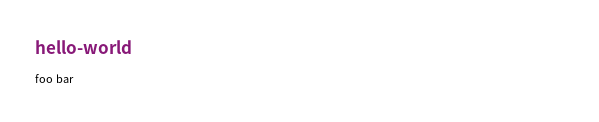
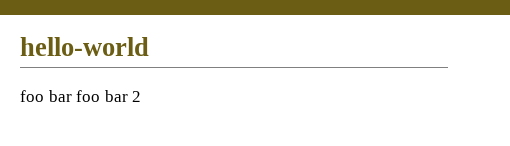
- foo bar
+ foo bar foo bar 2

